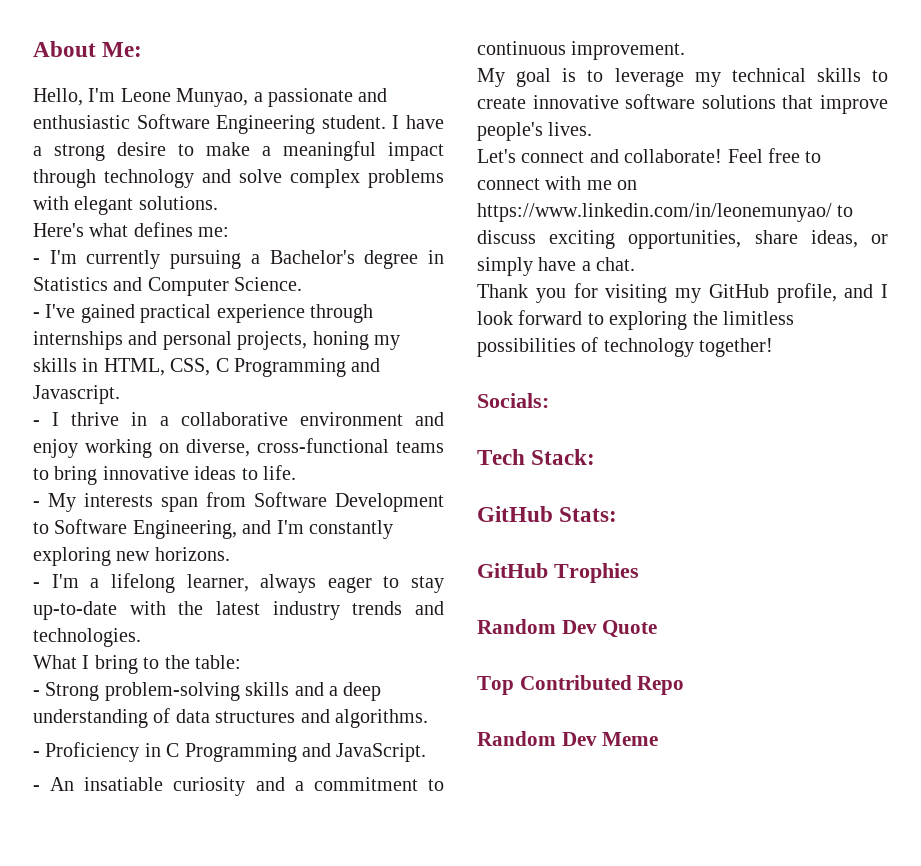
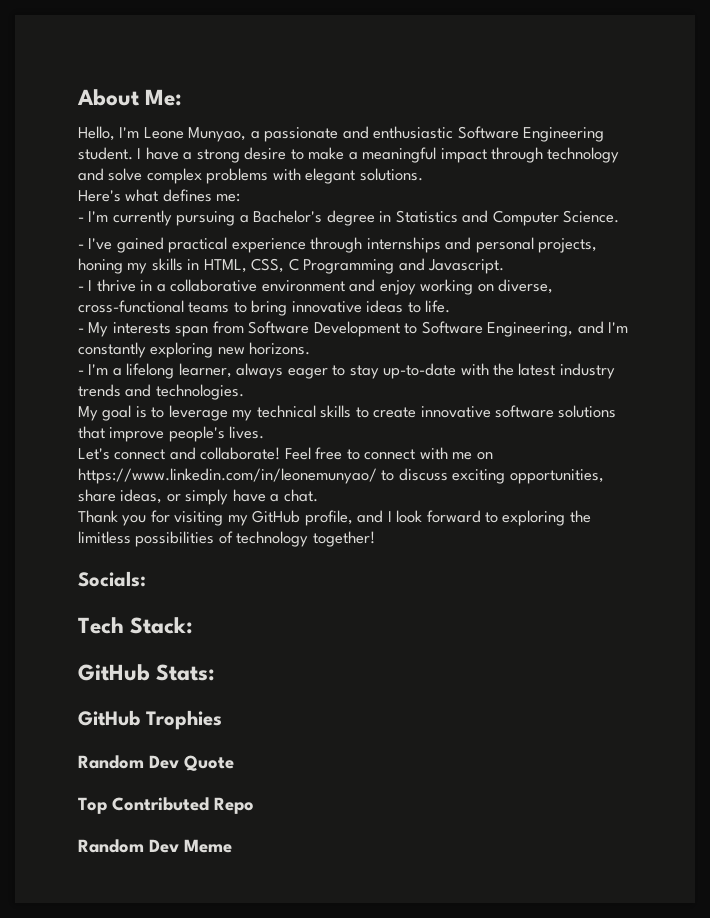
- What I bring to the table:
- - Strong problem-solving skills and a deep understanding of data structures and algorithms.
- - Proficiency in C Programming and JavaScript.
- - An insatiable curiosity and a commitment to continuous improvement.

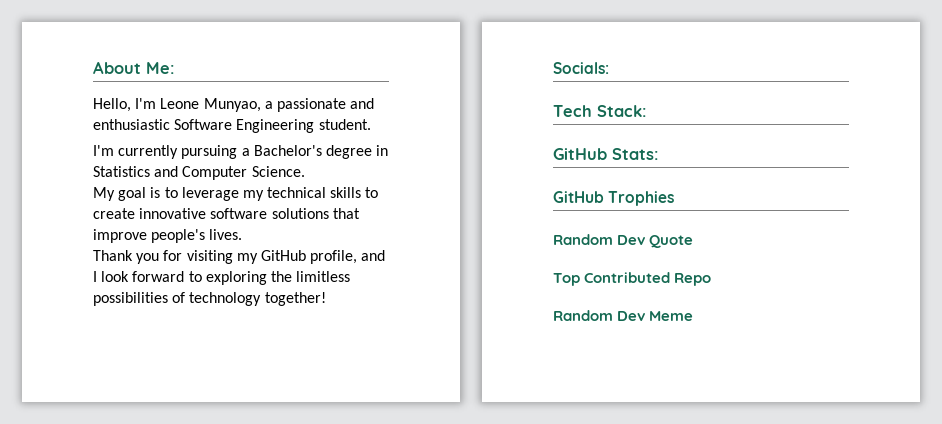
- Hello, I'm Leone Munyao, a passionate and enthusiastic Software Engineering student. I have a strong desire to make a meaningful impact through technology and solve complex problems with elegant solutions.
- Here's what defines me:
- - I'm currently pursuing a Bachelor's degree in Statistics and Computer Science.
+ Hello, I'm Leone Munyao, a passionate and enthusiastic Software Engineering student.
+ I'm currently pursuing a Bachelor's degree in Statistics and Computer Science.
- - I've gained practical experience through internships and personal projects, honing my skills in HTML, CSS, C Programming and Javascript.
- - I thrive in a collaborative environment and enjoy working on diverse, cross-functional teams to bring innovative ideas to life.
- - My interests span from Software Development to Software Engineering, and I'm constantly exploring new horizons.
- - I'm a lifelong learner, always eager to stay up-to-date with the latest industry trends and technologies.
- Let's connect and collaborate! Feel free to connect with me on https://www.linkedin.com/in/leonemunyao/ to discuss exciting opportunities, share ideas, or simply have a chat.

